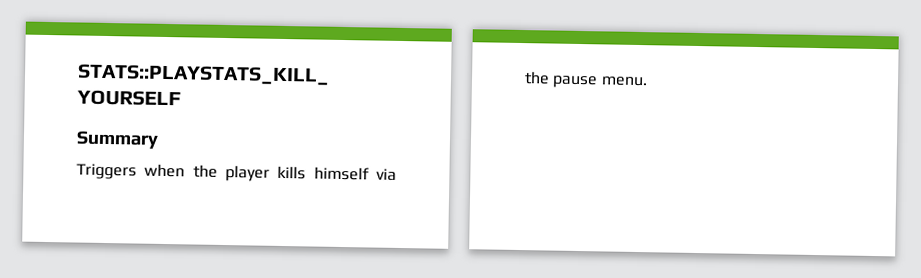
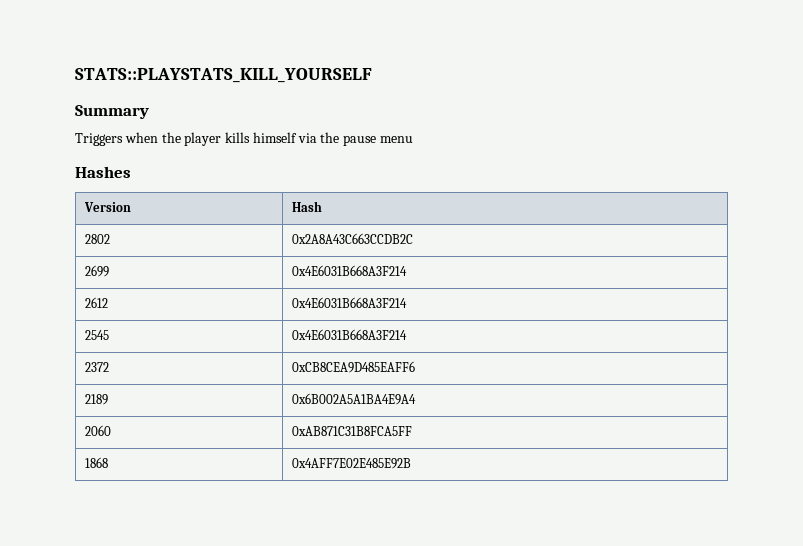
- Triggers when the player kills himself via the pause menu.
+ Triggers when the player kills himself via the pause menu
+ Hashes
+ Version | Hash
+ 2802 | 0x2A8A43C663CCDB2C
+ 2699 | 0x4E6031B668A3F214
+ 2612 | 0x4E6031B668A3F214
+ 2545 | 0x4E6031B668A3F214
+ 2372 | 0xCB8CEA9D485EAFF6
+ 2189 | 0x6B002A5A1BA4E9A4
+ 2060 | 0xAB871C31B8FCA5FF
+ 1868 | 0x4AFF7E02E485E92B

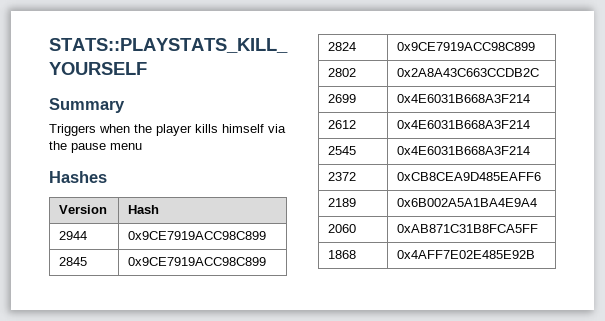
+ 2944 | 0x9CE7919ACC98C899
+ 2845 | 0x9CE7919ACC98C899
+ 2824 | 0x9CE7919ACC98C899

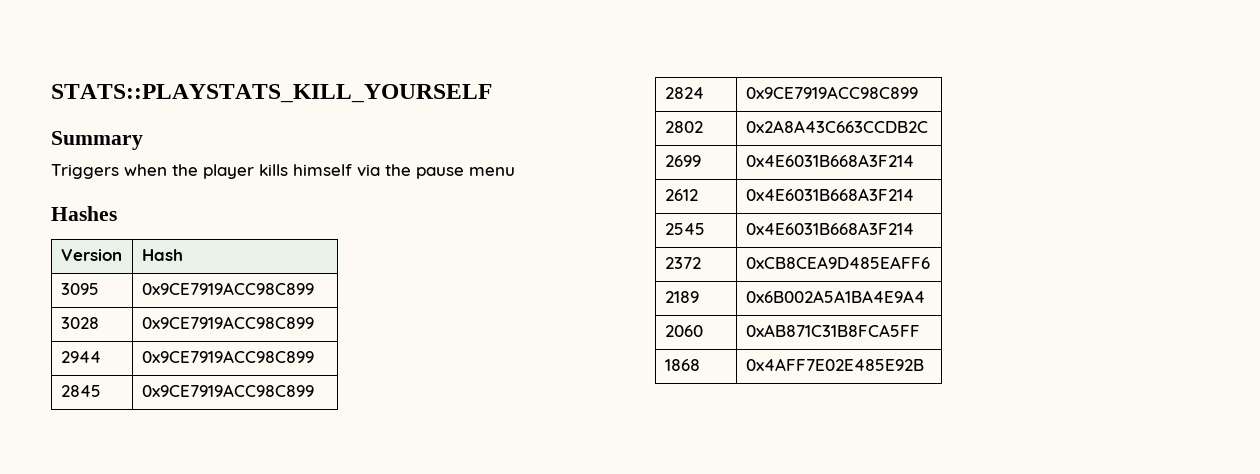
+ 3095 | 0x9CE7919ACC98C899
+ 3028 | 0x9CE7919ACC98C899

